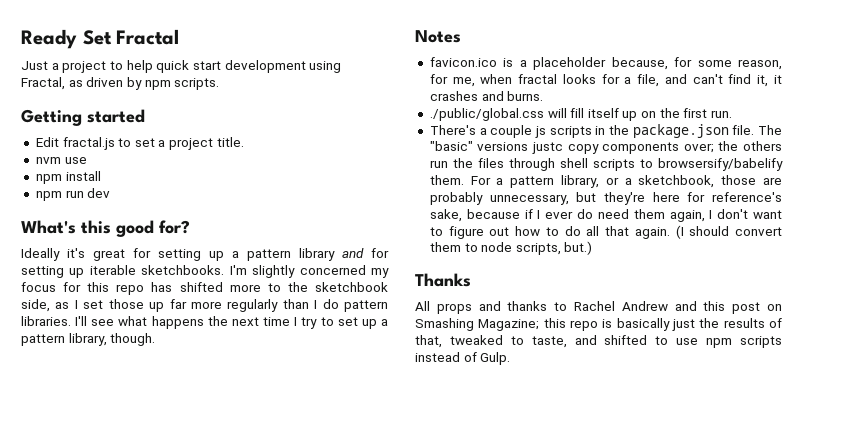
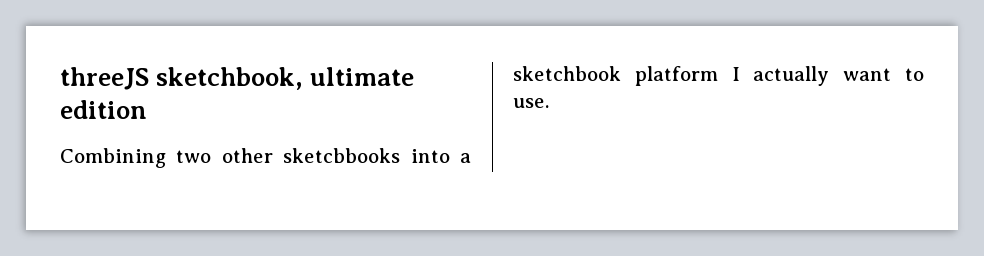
- Ready Set Fractal
- Just a project to help quick start development using Fractal, as driven by npm scripts.
- Getting started
- Edit fractal.js to set a project title.
- nvm use
- npm install
- npm run dev
- What's this good for?
- Ideally it's great for setting up a pattern library and for setting up iterable sketchbooks. I'm slightly concerned my focus for this repo has shifted more to the sketchbook side, as I set those up far more regularly than I do pattern libraries. I'll see what happens the next time I try to set up a pattern library, though.
- Notes
- favicon.ico is a placeholder because, for some reason, for me, when fractal looks for a file, and can't find it, it crashes and burns.
- ./public/global.css will fill itself up on the first run.
- There's a couple js scripts in the package.json file. The "basic" versions justc copy components over; the others run the files through shell scripts to browsersify/babelify them. For a pattern library, or a sketchbook, those are probably unnecessary, but they're here for reference's sake, because if I ever do need them again, I don't want to figure out how to do all that again. (I should convert them to node scripts, but.)
- Thanks
- All props and thanks to Rachel Andrew and this post on Smashing Magazine; this repo is basically just the results of that, tweaked to taste, and shifted to use npm scripts instead of Gulp.
+ threeJS sketchbook, ultimate edition
+ Combining two other sketcbbooks into a sketchbook platform I actually want to use.

